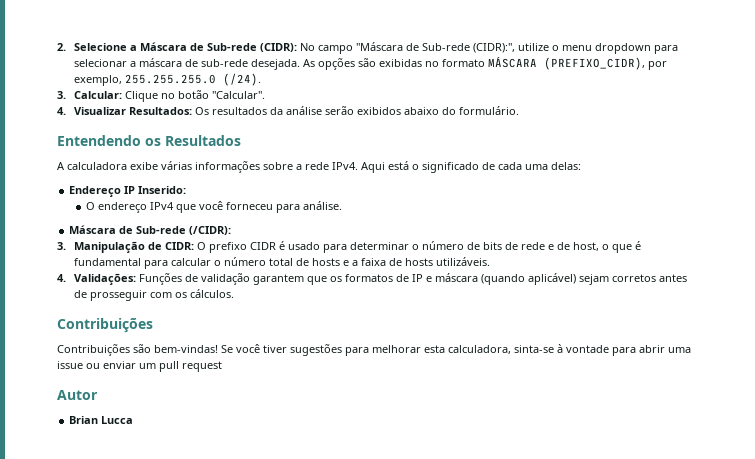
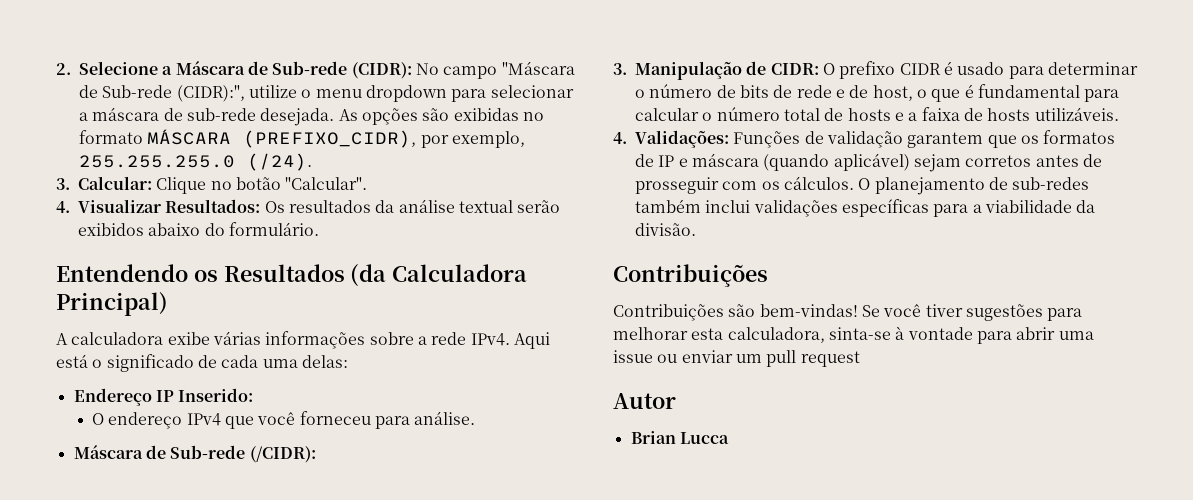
- 4. Visualizar Resultados: Os resultados da análise serão exibidos abaixo do formulário.
+ 4. Visualizar Resultados: Os resultados da análise textual serão exibidos abaixo do formulário.
- Entendendo os Resultados
+ Entendendo os Resultados (da Calculadora Principal)
+ O planejamento de sub-redes também inclui validações específicas para a viabilidade da divisão.

